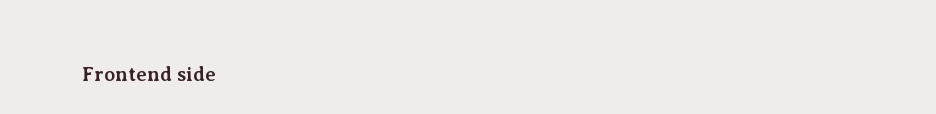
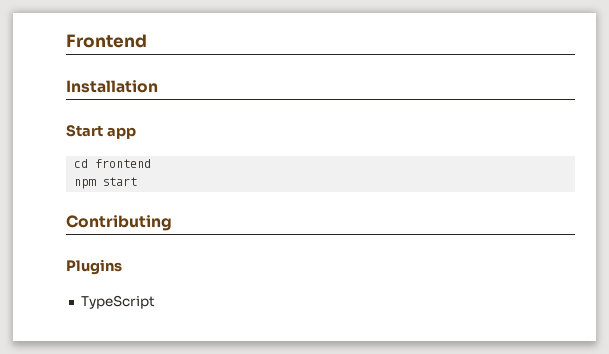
- Frontend side
+ Frontend
+ Installation
+ Start app
+ cd frontend
+ npm start
+ Contributing
+ Plugins
+ TypeScript

